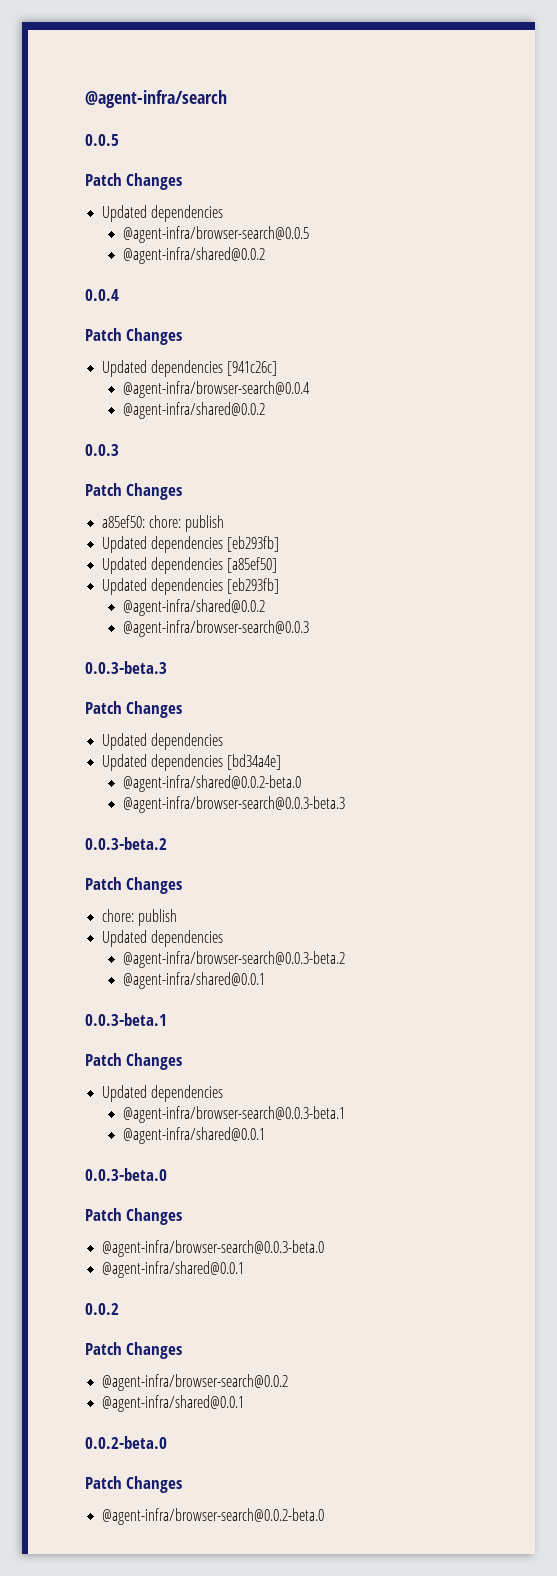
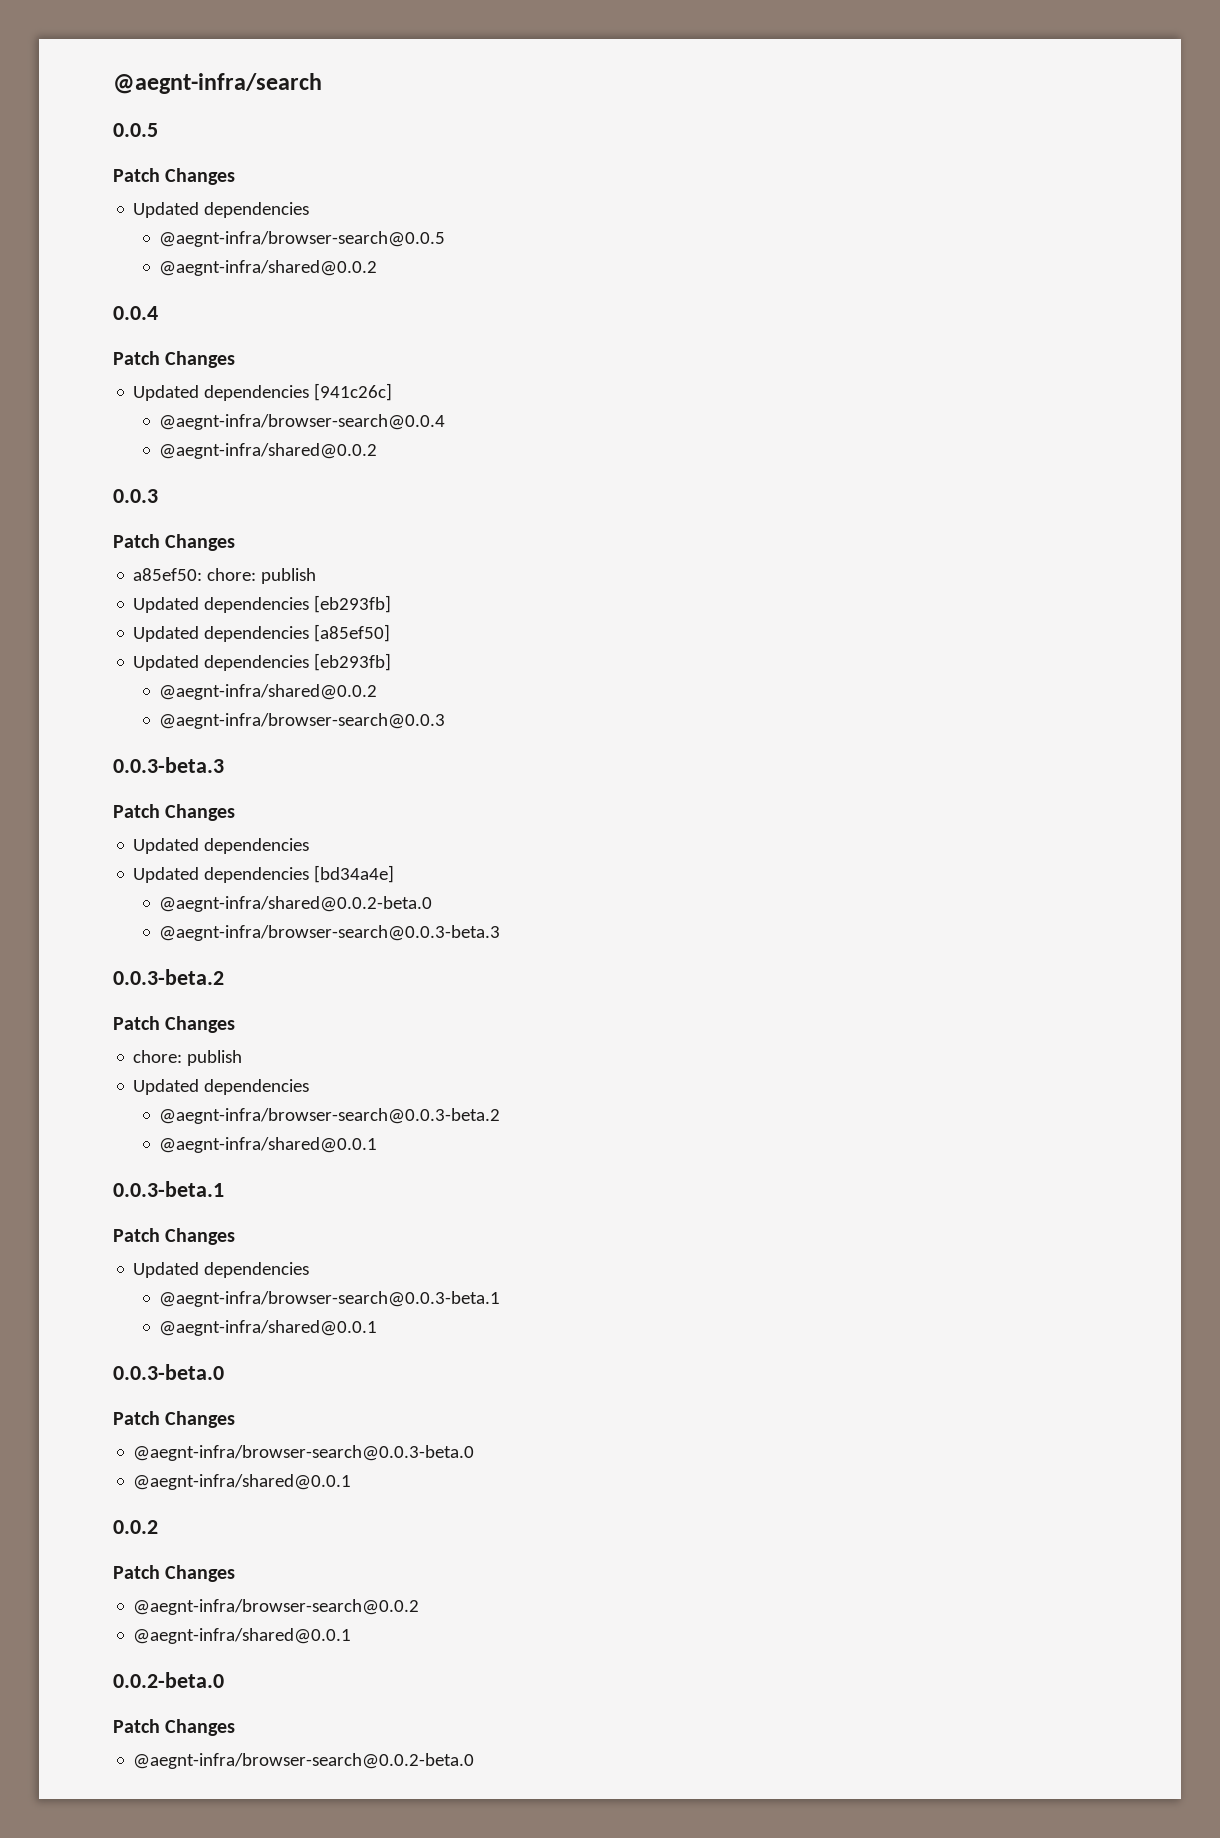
- @agent-infra/search
+ @aegnt-infra/search
- @agent-infra/browser-search@0.0.5
- @agent-infra/shared@0.0.2
+ @aegnt-infra/browser-search@0.0.5
+ @aegnt-infra/shared@0.0.2
- @agent-infra/browser-search@0.0.4
- @agent-infra/shared@0.0.2
+ @aegnt-infra/browser-search@0.0.4
+ @aegnt-infra/shared@0.0.2
  Updated dependencies [a85ef50]
  Updated dependencies [eb293fb]
- @agent-infra/shared@0.0.2
- @agent-infra/browser-search@0.0.3
+ @aegnt-infra/shared@0.0.2
+ @aegnt-infra/browser-search@0.0.3
- @agent-infra/shared@0.0.2-beta.0
- @agent-infra/browser-search@0.0.3-beta.3
+ @aegnt-infra/shared@0.0.2-beta.0
+ @aegnt-infra/browser-search@0.0.3-beta.3
- @agent-infra/browser-search@0.0.3-beta.2
- @agent-infra/shared@0.0.1
+ @aegnt-infra/browser-search@0.0.3-beta.2
+ @aegnt-infra/shared@0.0.1
- @agent-infra/browser-search@0.0.3-beta.1
- @agent-infra/shared@0.0.1
+ @aegnt-infra/browser-search@0.0.3-beta.1
+ @aegnt-infra/shared@0.0.1
- @agent-infra/browser-search@0.0.3-beta.0
- @agent-infra/shared@0.0.1
+ @aegnt-infra/browser-search@0.0.3-beta.0
+ @aegnt-infra/shared@0.0.1
- @agent-infra/browser-search@0.0.2
- @agent-infra/shared@0.0.1
+ @aegnt-infra/browser-search@0.0.2
+ @aegnt-infra/shared@0.0.1
- @agent-infra/browser-search@0.0.2-beta.0
+ @aegnt-infra/browser-search@0.0.2-beta.0

